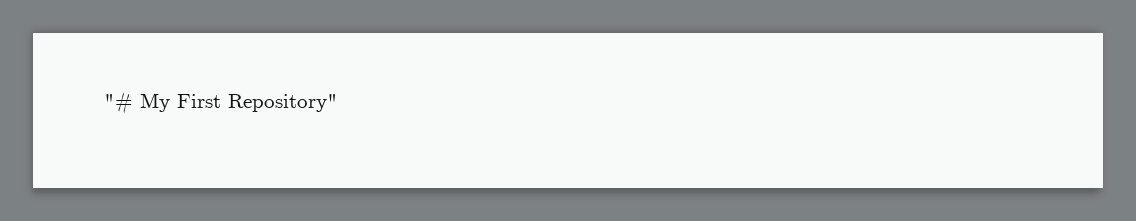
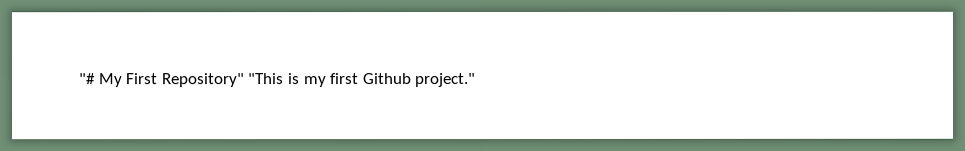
- "# My First Repository"
+ "# My First Repository" "This is my first Github project."

